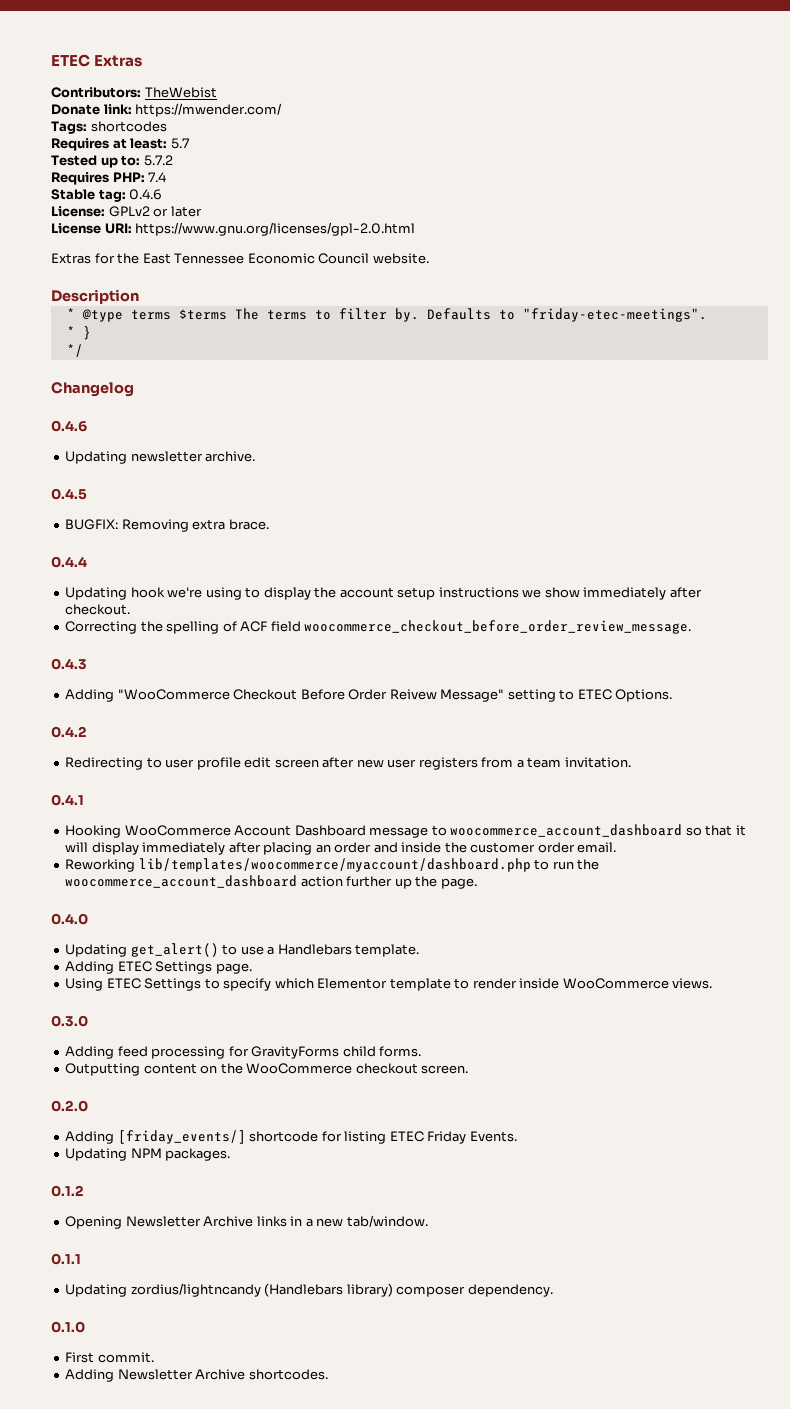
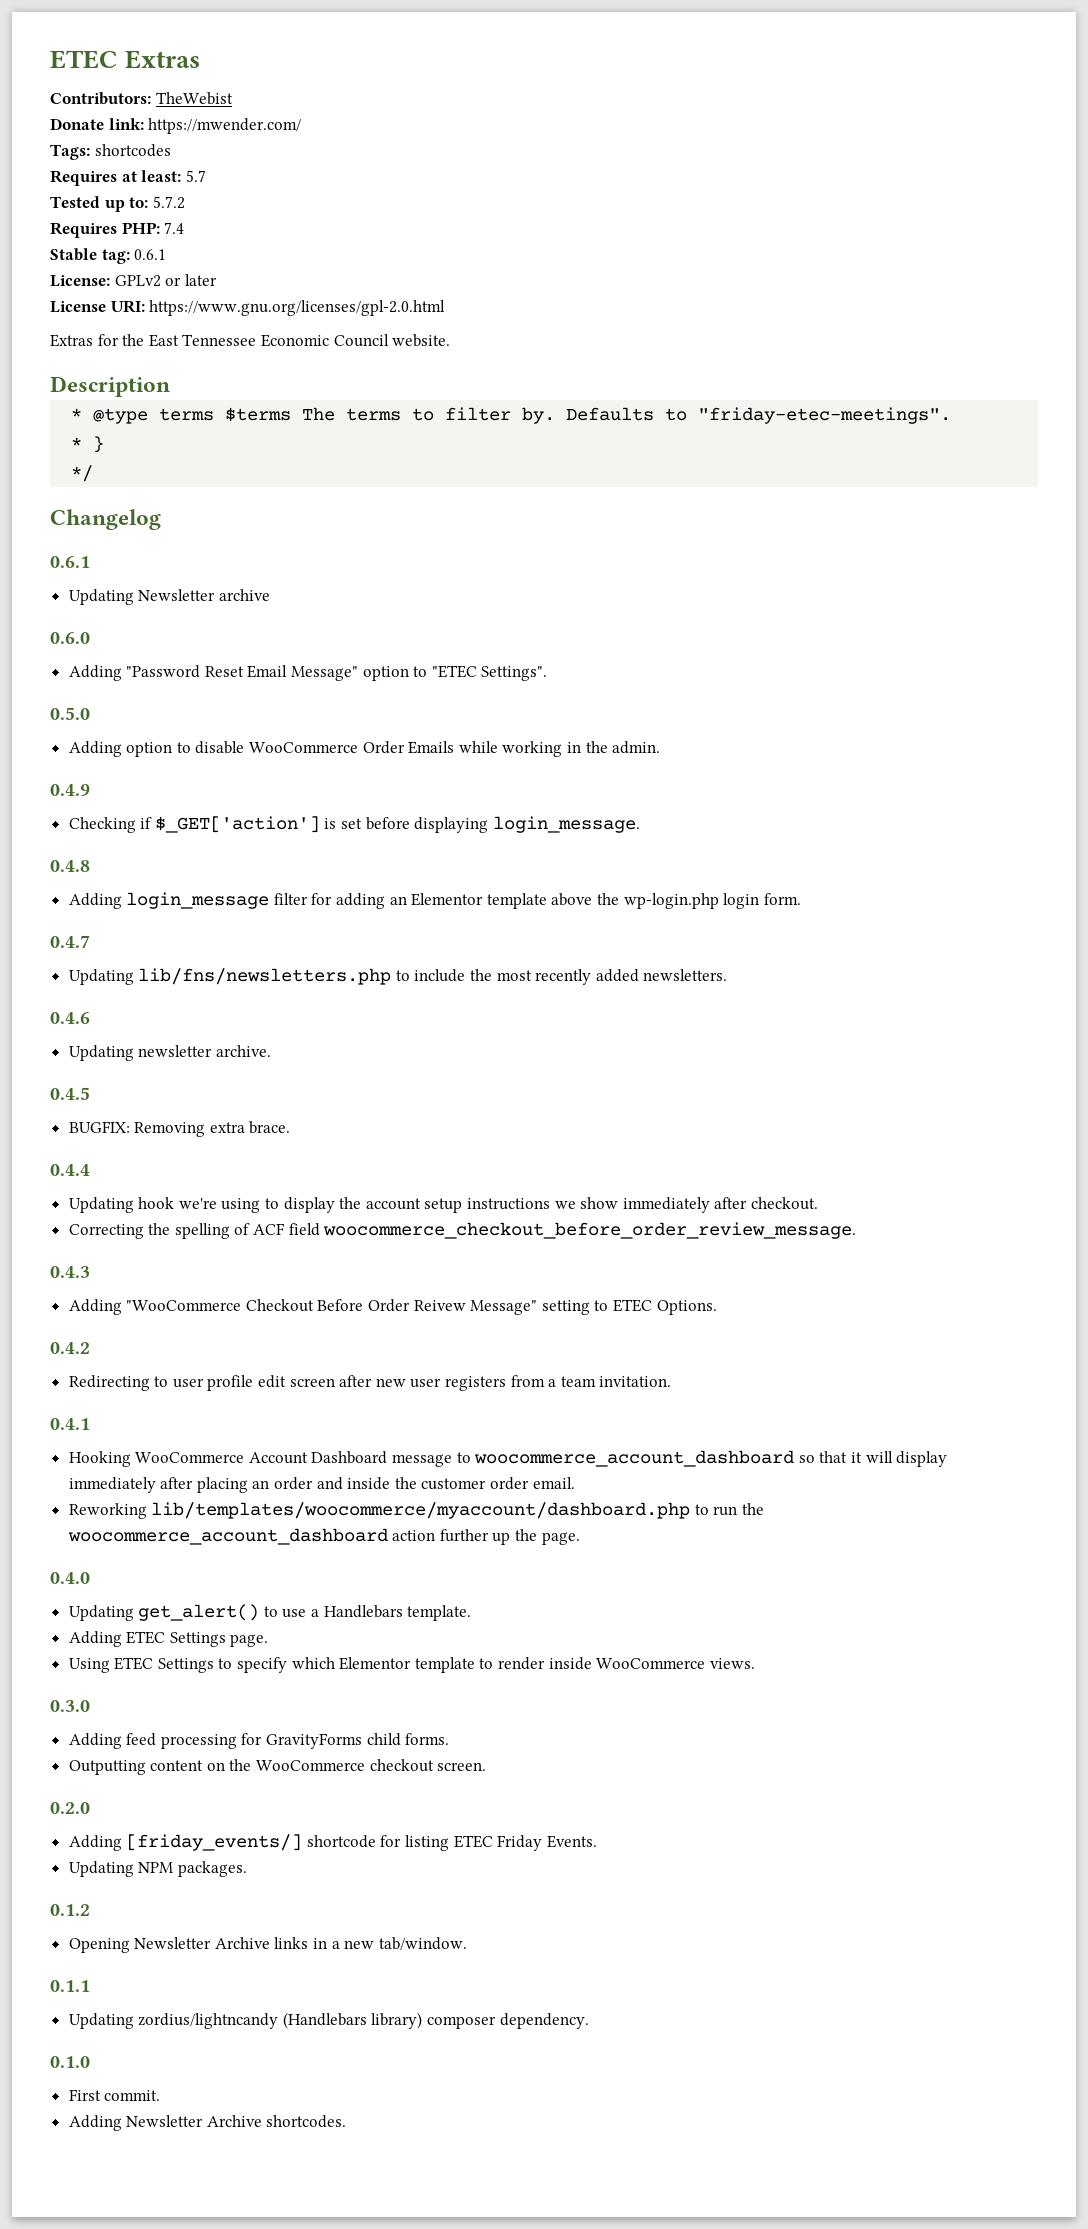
- Stable tag: 0.4.6
+ Stable tag: 0.6.1
  Changelog
+ 0.6.1
+ Updating Newsletter archive
+ 0.6.0
+ Adding "Password Reset Email Message" option to "ETEC Settings".
+ 0.5.0
+ Adding option to disable WooCommerce Order Emails while working in the admin.
+ 0.4.9
+ Checking if $_GET['action'] is set before displaying login_message.
+ 0.4.8
+ Adding login_message filter for adding an Elementor template above the wp-login.php login form.
+ 0.4.7
+ Updating lib/fns/newsletters.php to include the most recently added newsletters.

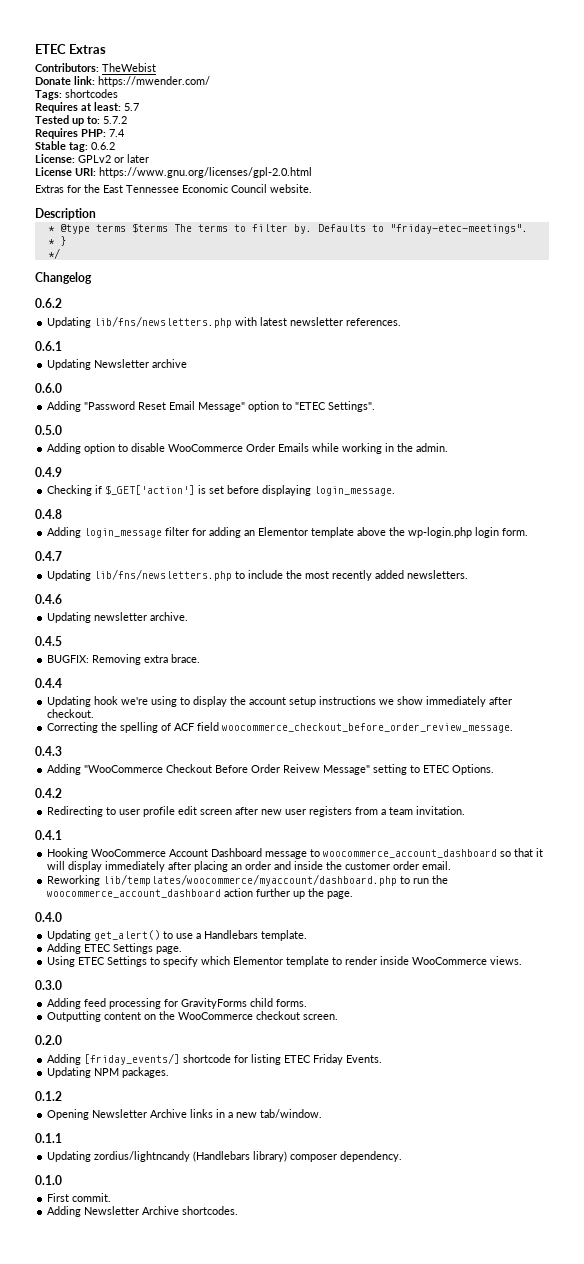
- Stable tag: 0.6.1
+ Stable tag: 0.6.2
  Changelog
+ 0.6.2
+ Updating lib/fns/newsletters.php with latest newsletter references.

